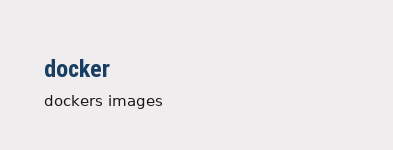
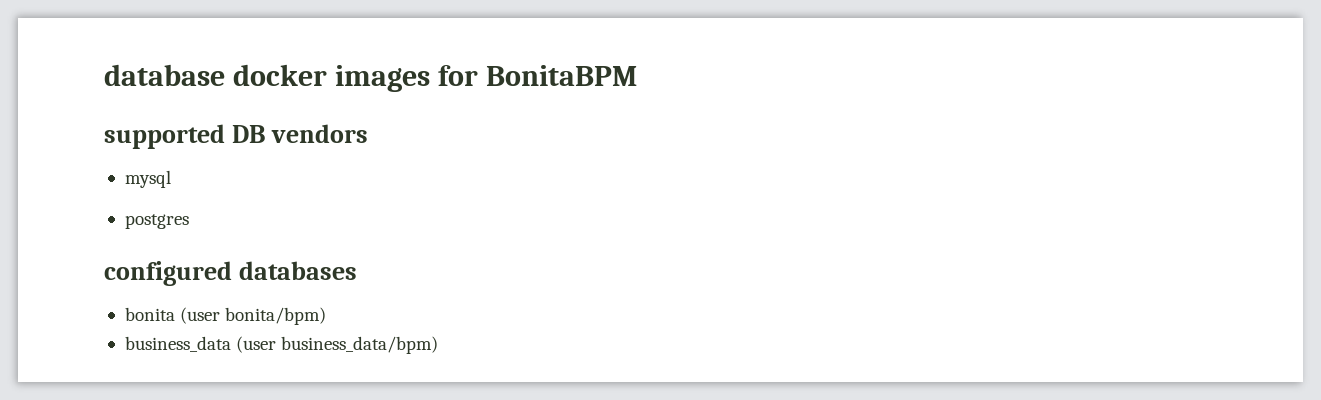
- docker
- dockers images
+ database docker images for BonitaBPM
+ supported DB vendors
+ mysql
+ postgres
+ configured databases
+ bonita (user bonita/bpm)
+ business_data (user business_data/bpm)

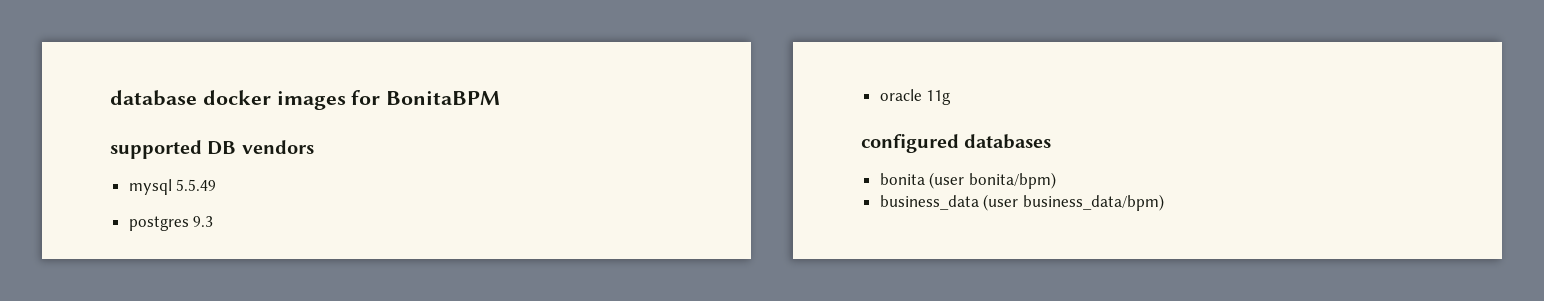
- mysql
+ mysql 5.5.49
- postgres
+ postgres 9.3
+ oracle 11g

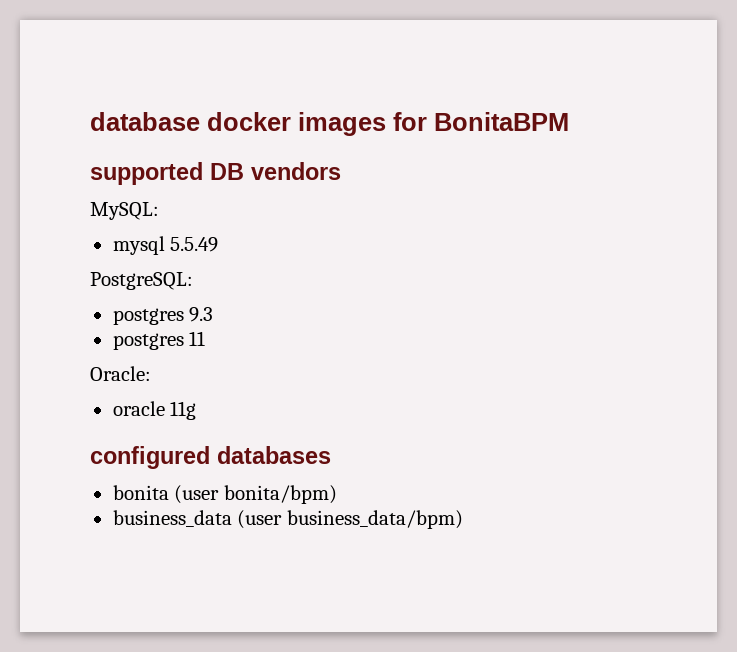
+ MySQL:
+ PostgreSQL:
+ postgres 11
+ Oracle:

